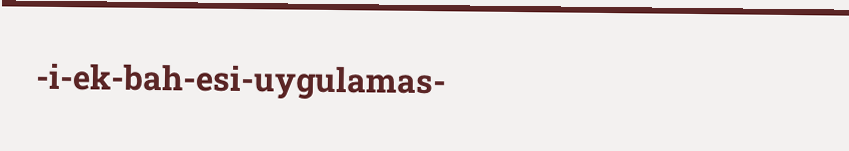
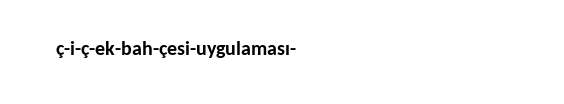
- -i-ek-bah-esi-uygulamas-
+ ç-i-ç-ek-bah-çesi-uygulaması-

